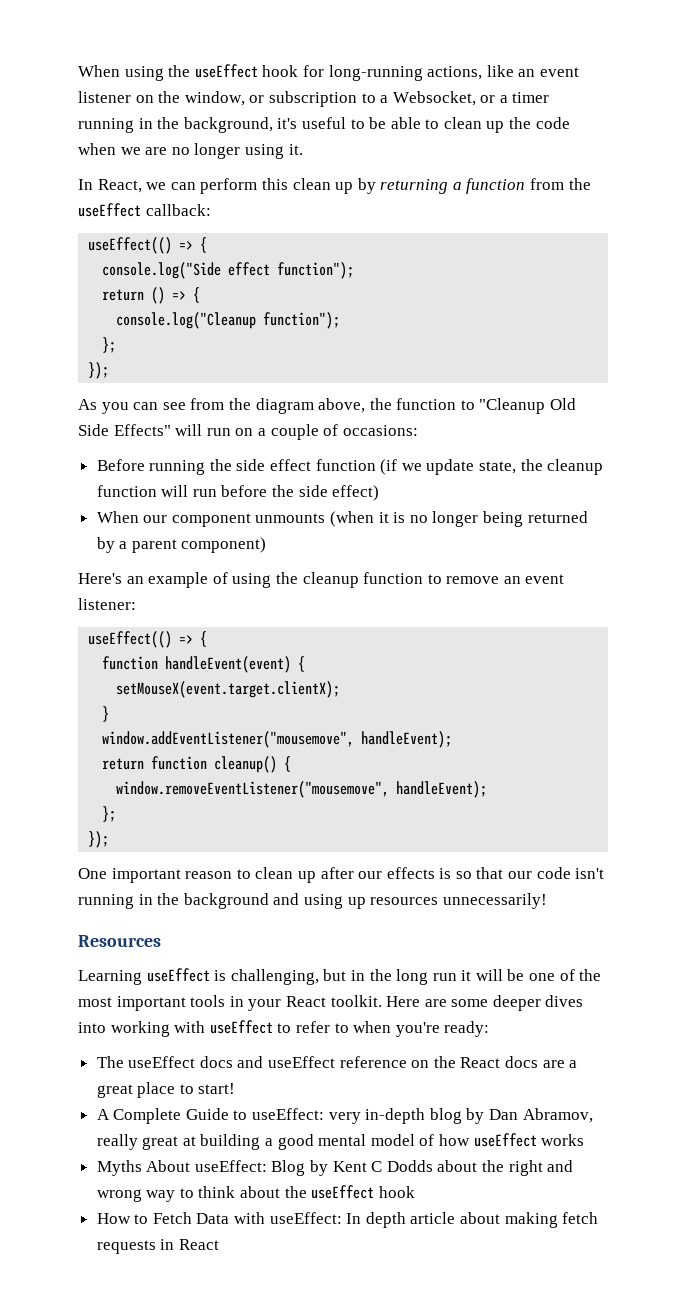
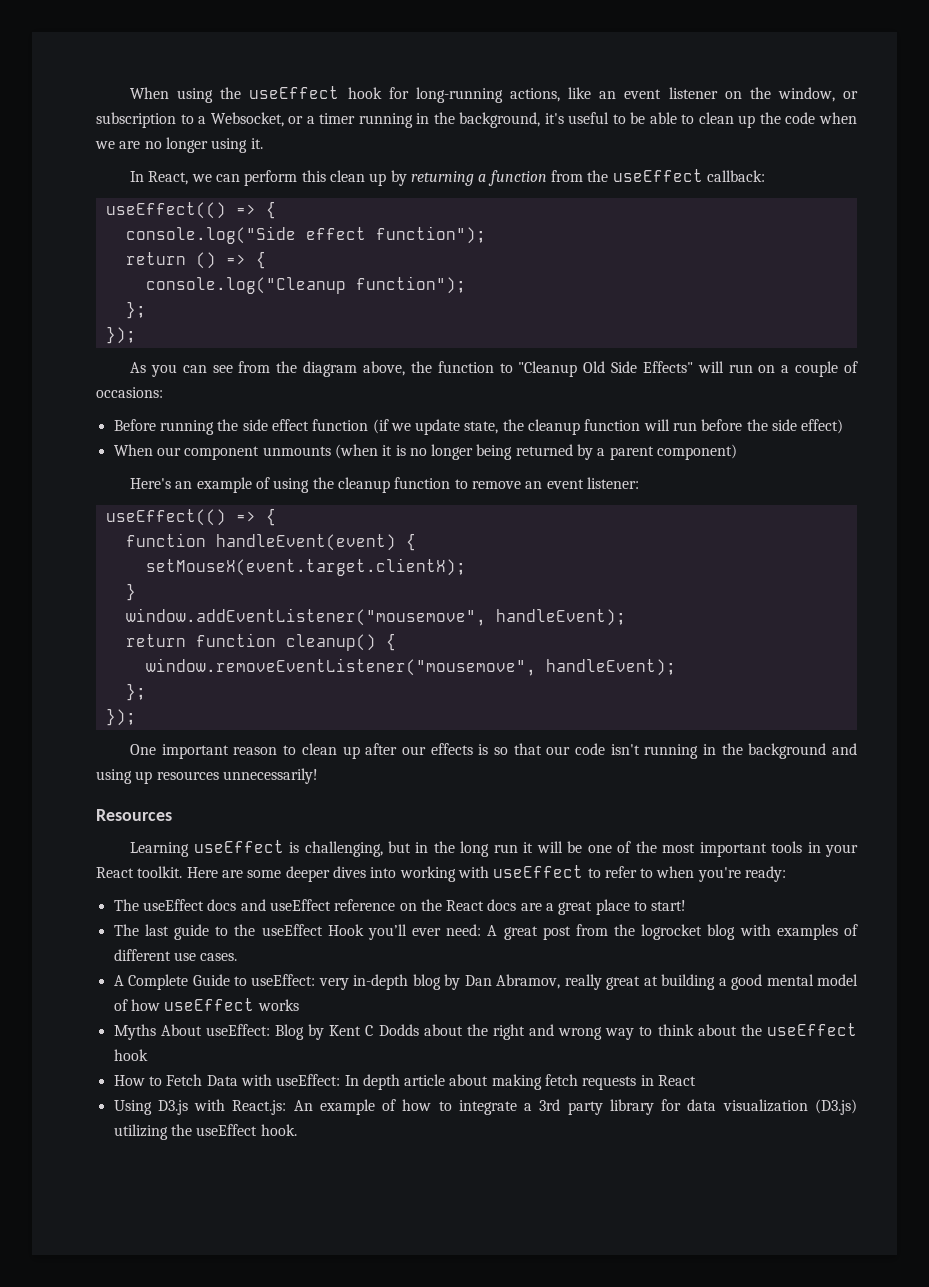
+ The last guide to the useEffect Hook you’ll ever need: A great post from the logrocket blog with examples of different use cases.
+ Using D3.js with React.js: An example of how to integrate a 3rd party library for data visualization (D3.js) utilizing the useEffect hook.

